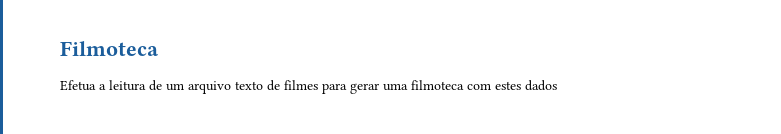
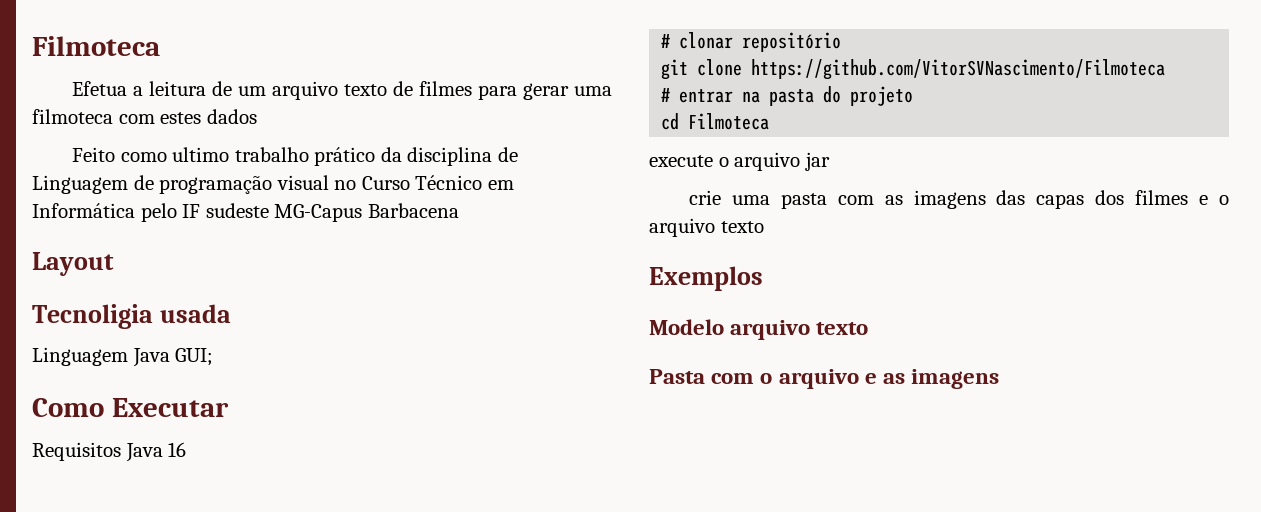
+ Feito como ultimo trabalho prático da disciplina de Linguagem de programação visual no Curso Técnico em Informática pelo IF sudeste MG-Capus Barbacena
+ Layout
+ Tecnoligia usada
+ Linguagem Java GUI;
+ Como Executar
+ Requisitos Java 16
+ # clonar repositório
+ git clone https://github.com/VitorSVNascimento/Filmoteca
+ # entrar na pasta do projeto
+ cd Filmoteca
+ execute o arquivo jar
+ crie uma pasta com as imagens das capas dos filmes e o arquivo texto
+ Exemplos
+ Modelo arquivo texto
+ Pasta com o arquivo e as imagens

